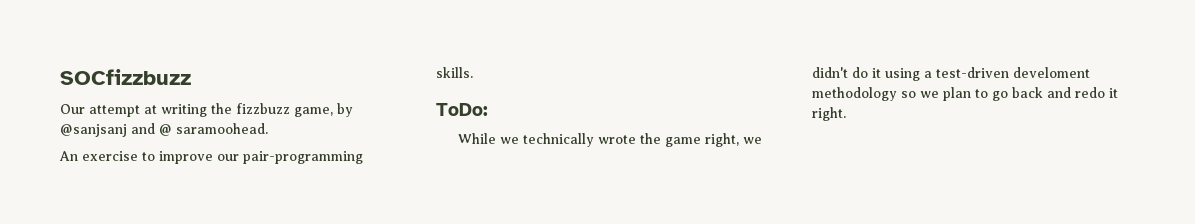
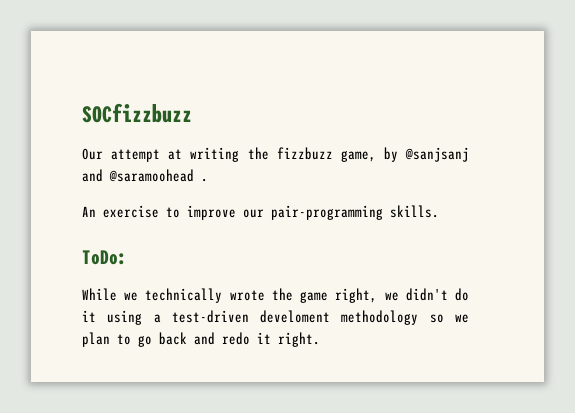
- Our attempt at writing the fizzbuzz game, by @sanjsanj and @ saramoohead.
+ Our attempt at writing the fizzbuzz game, by @sanjsanj and @saramoohead .

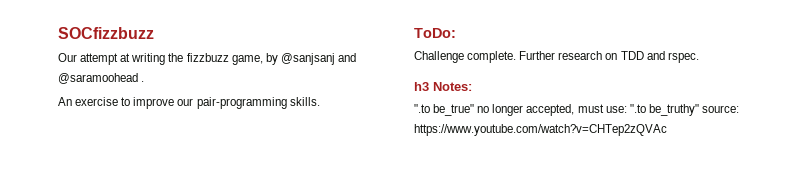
- While we technically wrote the game right, we didn't do it using a test-driven develoment methodology so we plan to go back and redo it right.
+ Challenge complete. Further research on TDD and rspec.
+ h3 Notes:
+ ".to be_true" no longer accepted, must use: ".to be_truthy" source: https://www.youtube.com/watch?v=CHTep2zQVAc

